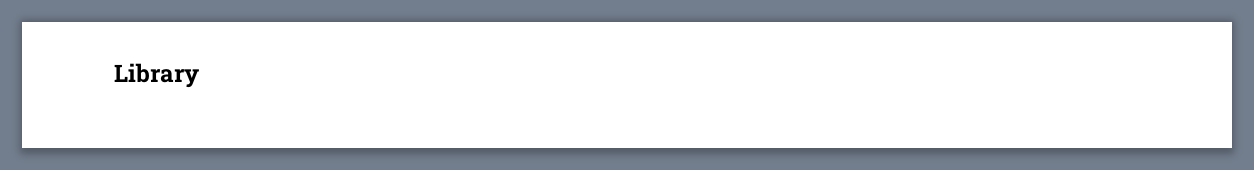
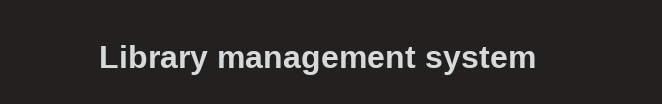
- Library
+ Library management system

